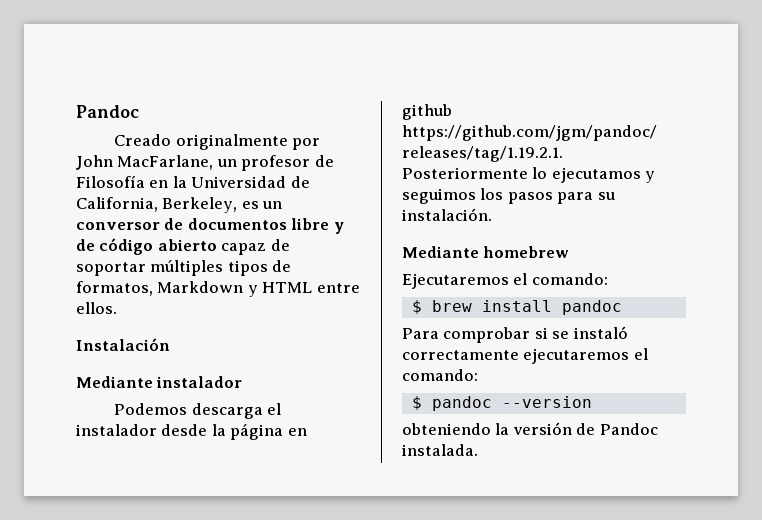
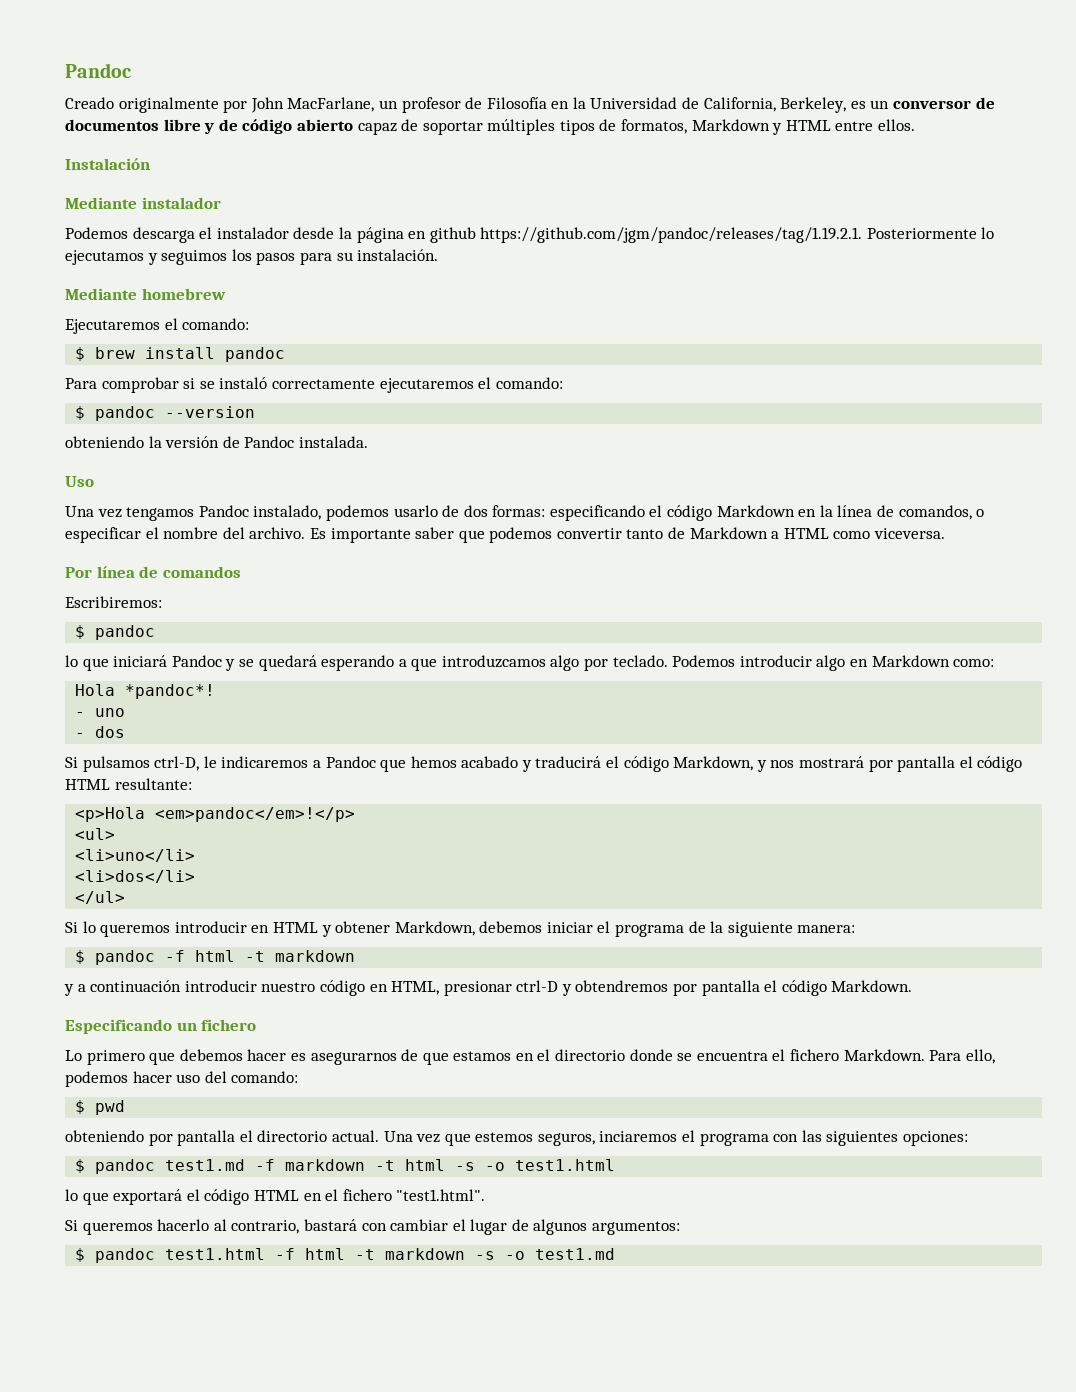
+ Uso
+ Una vez tengamos Pandoc instalado, podemos usarlo de dos formas: especificando el código Markdown en la línea de comandos, o especificar el nombre del archivo. Es importante saber que podemos convertir tanto de Markdown a HTML como viceversa.
+ Por línea de comandos
+ Escribiremos:
+ $ pandoc
+ lo que iniciará Pandoc y se quedará esperando a que introduzcamos algo por teclado. Podemos introducir algo en Markdown como:
+ Hola *pandoc*!
+ - uno
+ - dos
+ Si pulsamos ctrl-D, le indicaremos a Pandoc que hemos acabado y traducirá el código Markdown, y nos mostrará por pantalla el código HTML resultante:
+ <p>Hola <em>pandoc</em>!</p>
+ <ul>
+ <li>uno</li>
+ <li>dos</li>
+ </ul>
+ Si lo queremos introducir en HTML y obtener Markdown, debemos iniciar el programa de la siguiente manera:
+ $ pandoc -f html -t markdown
+ y a continuación introducir nuestro código en HTML, presionar ctrl-D y obtendremos por pantalla el código Markdown.
+ Especificando un fichero
+ Lo primero que debemos hacer es asegurarnos de que estamos en el directorio donde se encuentra el fichero Markdown. Para ello, podemos hacer uso del comando:
+ $ pwd
+ obteniendo por pantalla el directorio actual. Una vez que estemos seguros, inciaremos el programa con las siguientes opciones:
+ $ pandoc test1.md -f markdown -t html -s -o test1.html
+ lo que exportará el código HTML en el fichero "test1.html".
+ Si queremos hacerlo al contrario, bastará con cambiar el lugar de algunos argumentos:
+ $ pandoc test1.html -f html -t markdown -s -o test1.md

